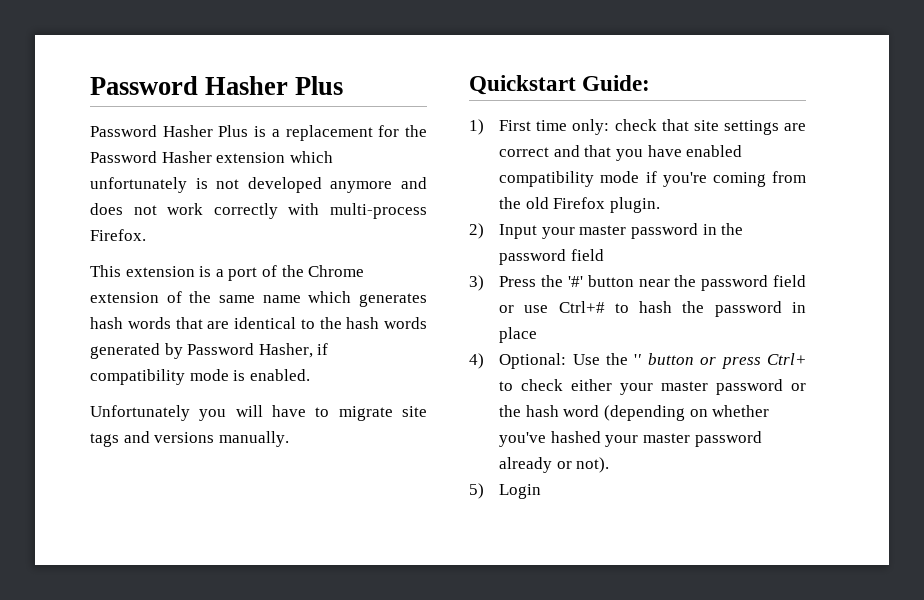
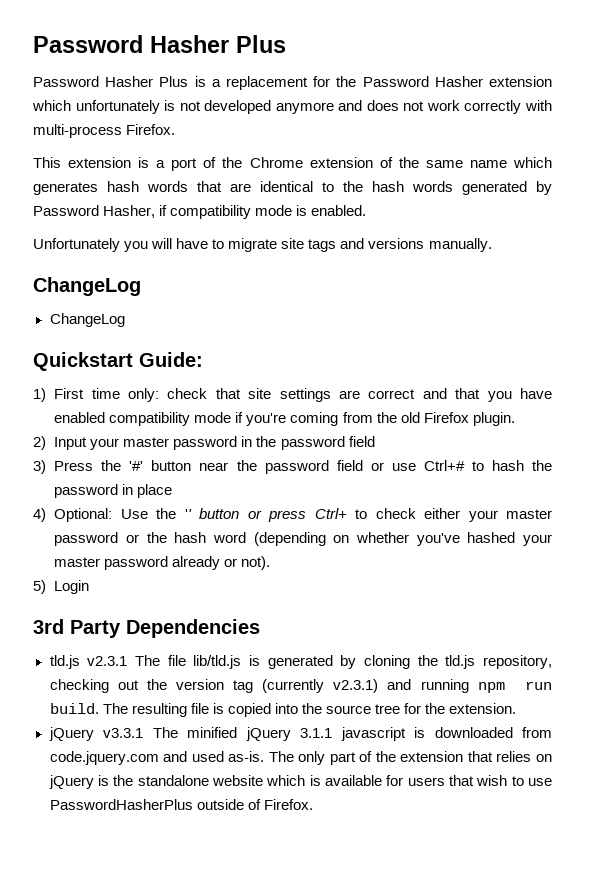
  Unfortunately you will have to migrate site tags and versions manually.
+ ChangeLog
+ ChangeLog
+ 3rd Party Dependencies
+ tld.js v2.3.1 The file lib/tld.js is generated by cloning the tld.js repository, checking out the version tag (currently v2.3.1) and running npm run build. The resulting file is copied into the source tree for the extension.
+ jQuery v3.3.1 The minified jQuery 3.1.1 javascript is downloaded from code.jquery.com and used as-is. The only part of the extension that relies on jQuery is the standalone website which is available for users that wish to use PasswordHasherPlus outside of Firefox.

